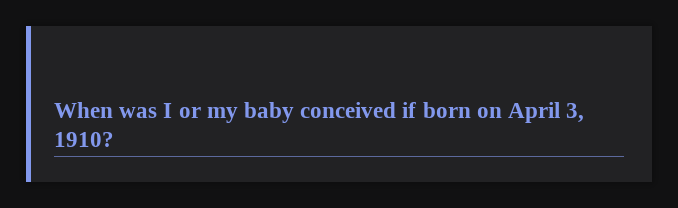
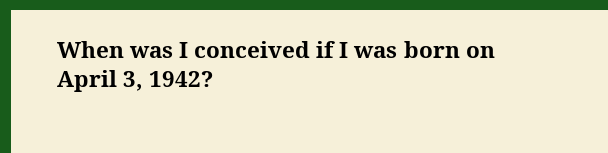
- When was I or my baby conceived if born on April 3, 1910?
+ When was I conceived if I was born on April 3, 1942?

